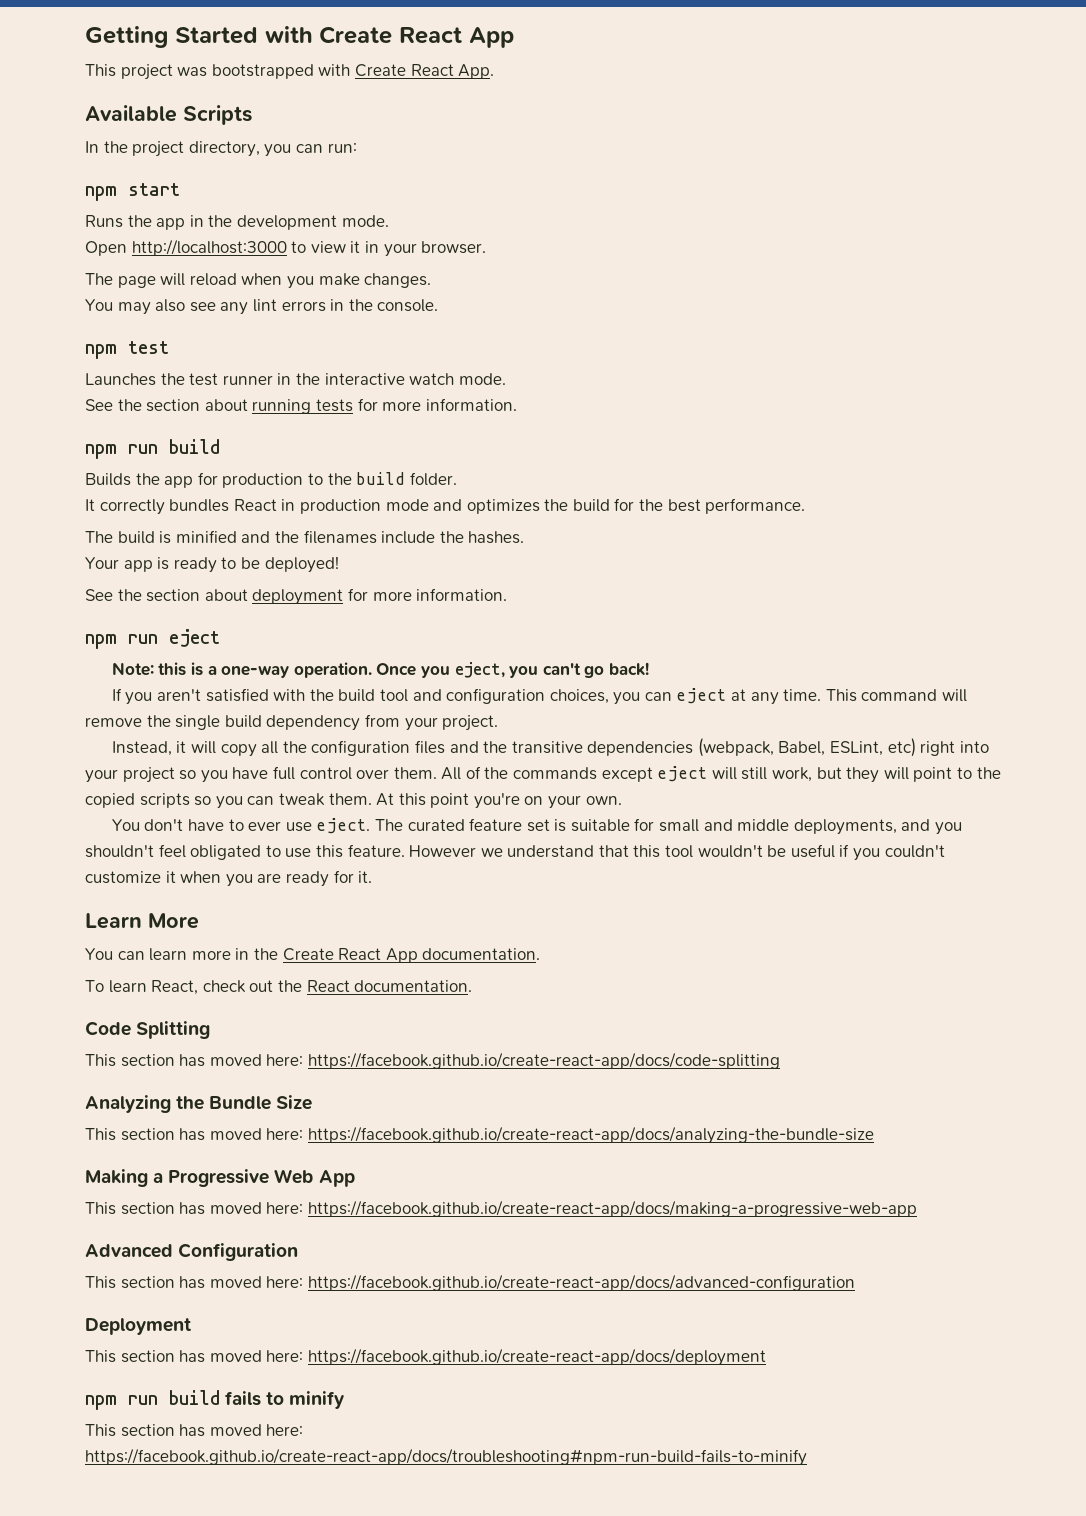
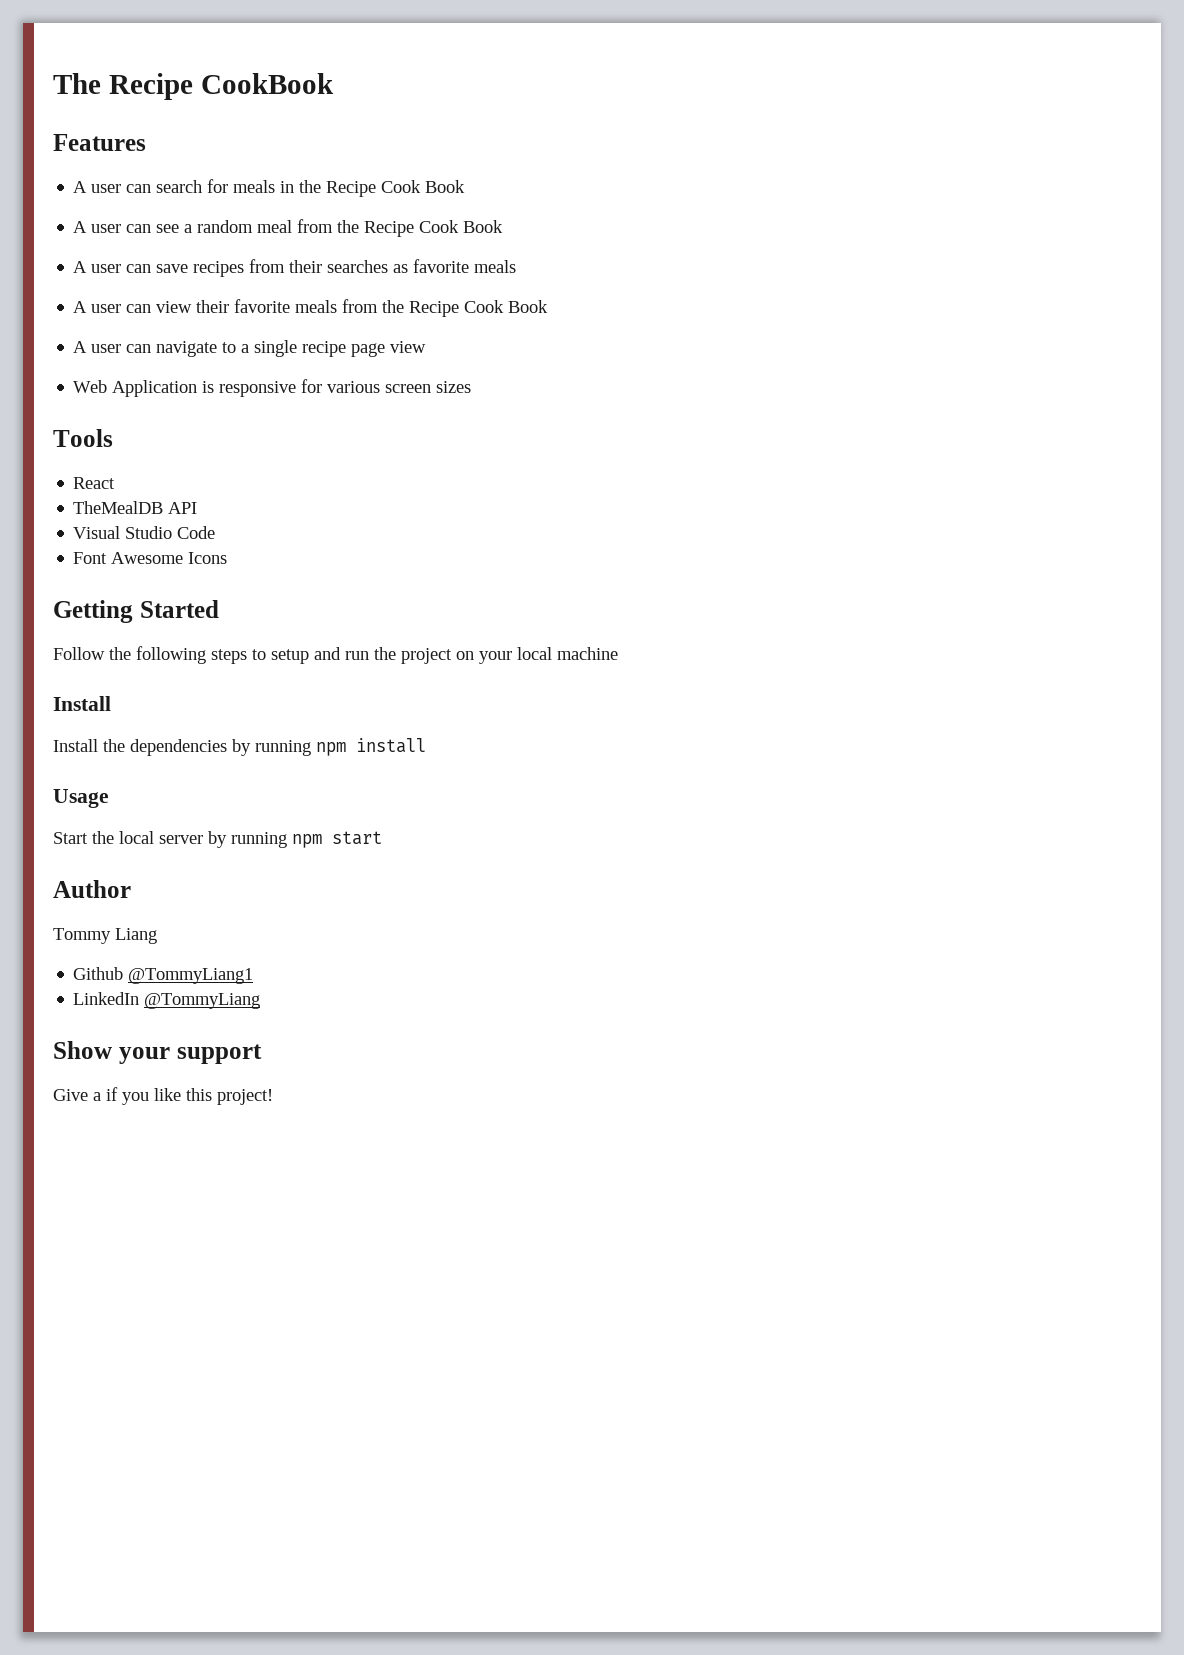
- Getting Started with Create React App
- This project was bootstrapped with Create React App.
- Available Scripts
- In the project directory, you can run:
- npm start
- Runs the app in the development mode.
- Open http://localhost:3000 to view it in your browser.
- The page will reload when you make changes.
- You may also see any lint errors in the console.
- npm test
- Launches the test runner in the interactive watch mode.
- See the section about running tests for more information.
- npm run build
- Builds the app for production to the build folder.
- It correctly bundles React in production mode and optimizes the build for the best performance.
- The build is minified and the filenames include the hashes.
- Your app is ready to be deployed!
- See the section about deployment for more information.
- npm run eject
- Note: this is a one-way operation. Once you eject, you can't go back!
- If you aren't satisfied with the build tool and configuration choices, you can eject at any time. This command will remove the single build dependency from your project.
- Instead, it will copy all the configuration files and the transitive dependencies (webpack, Babel, ESLint, etc) right into your project so you have full control over them. All of the commands except eject will still work, but they will point to the copied scripts so you can tweak them. At this point you're on your own.
- You don't have to ever use eject. The curated feature set is suitable for small and middle deployments, and you shouldn't feel obligated to use this feature. However we understand that this tool wouldn't be useful if you couldn't customize it when you are ready for it.
- Learn More
- You can learn more in the Create React App documentation.
- To learn React, check out the React documentation.
- Code Splitting
- This section has moved here: https://facebook.github.io/create-react-app/docs/code-splitting
- Analyzing the Bundle Size
- This section has moved here: https://facebook.github.io/create-react-app/docs/analyzing-the-bundle-size
- Making a Progressive Web App
- This section has moved here: https://facebook.github.io/create-react-app/docs/making-a-progressive-web-app
- Advanced Configuration
- This section has moved here: https://facebook.github.io/create-react-app/docs/advanced-configuration
- Deployment
- This section has moved here: https://facebook.github.io/create-react-app/docs/deployment
- npm run build fails to minify
- This section has moved here: https://facebook.github.io/create-react-app/docs/troubleshooting#npm-run-build-fails-to-minify
+ The Recipe CookBook
+ Features
+ A user can search for meals in the Recipe Cook Book
+ A user can see a random meal from the Recipe Cook Book
+ A user can save recipes from their searches as favorite meals
+ A user can view their favorite meals from the Recipe Cook Book
+ A user can navigate to a single recipe page view
+ Web Application is responsive for various screen sizes
+ Tools
+ React
+ TheMealDB API
+ Visual Studio Code
+ Font Awesome Icons
+ Getting Started
+ Follow the following steps to setup and run the project on your local machine
+ Install
+ Install the dependencies by running npm install
+ Usage
+ Start the local server by running npm start
+ Author
+ Tommy Liang
+ Github @TommyLiang1
+ LinkedIn @TommyLiang
+ Show your support
+ Give a if you like this project!

